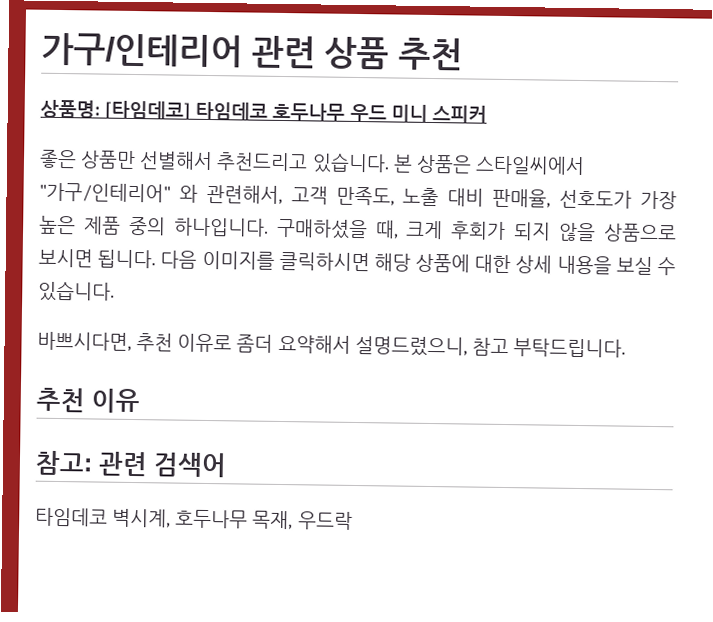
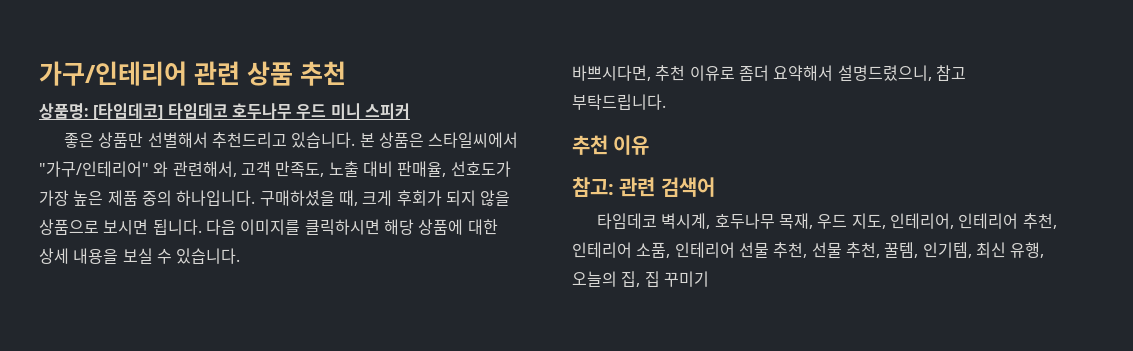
- 타임데코 벽시계, 호두나무 목재, 우드락
+ 타임데코 벽시계, 호두나무 목재, 우드 지도, 인테리어, 인테리어 추천, 인테리어 소품, 인테리어 선물 추천, 선물 추천, 꿀템, 인기템, 최신 유행, 오늘의 집, 집 꾸미기

